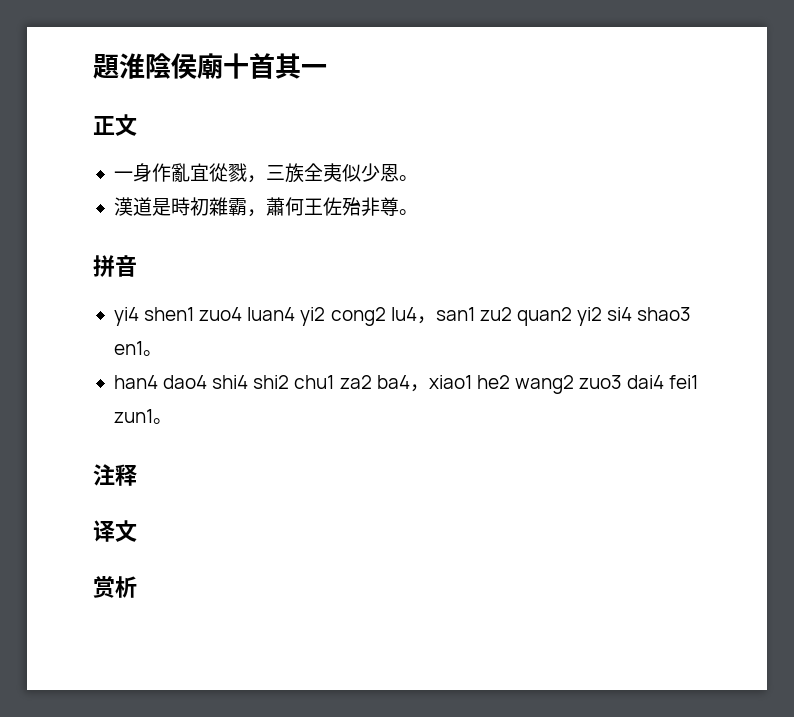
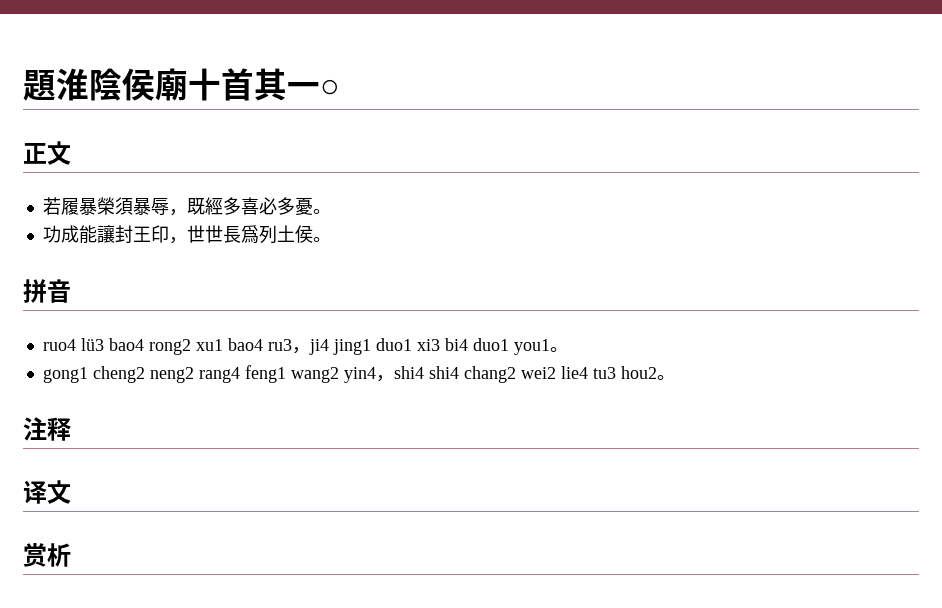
- 題淮陰侯廟十首其一
+ 題淮陰侯廟十首其一○
- 一身作亂宜從戮，三族全夷似少恩。
- 漢道是時初雜霸，蕭何王佐殆非尊。
+ 若履暴榮須暴辱，既經多喜必多憂。
+ 功成能讓封王印，世世長爲列土侯。
  拼音
- yi4 shen1 zuo4 luan4 yi2 cong2 lu4，san1 zu2 quan2 yi2 si4 shao3 en1。
- han4 dao4 shi4 shi2 chu1 za2 ba4，xiao1 he2 wang2 zuo3 dai4 fei1 zun1。
+ ruo4 lü3 bao4 rong2 xu1 bao4 ru3，ji4 jing1 duo1 xi3 bi4 duo1 you1。
+ gong1 cheng2 neng2 rang4 feng1 wang2 yin4，shi4 shi4 chang2 wei2 lie4 tu3 hou2。

